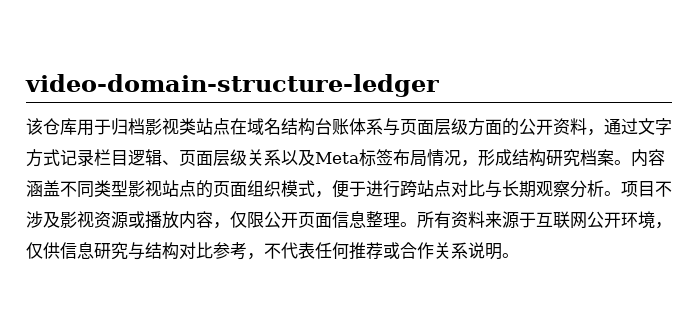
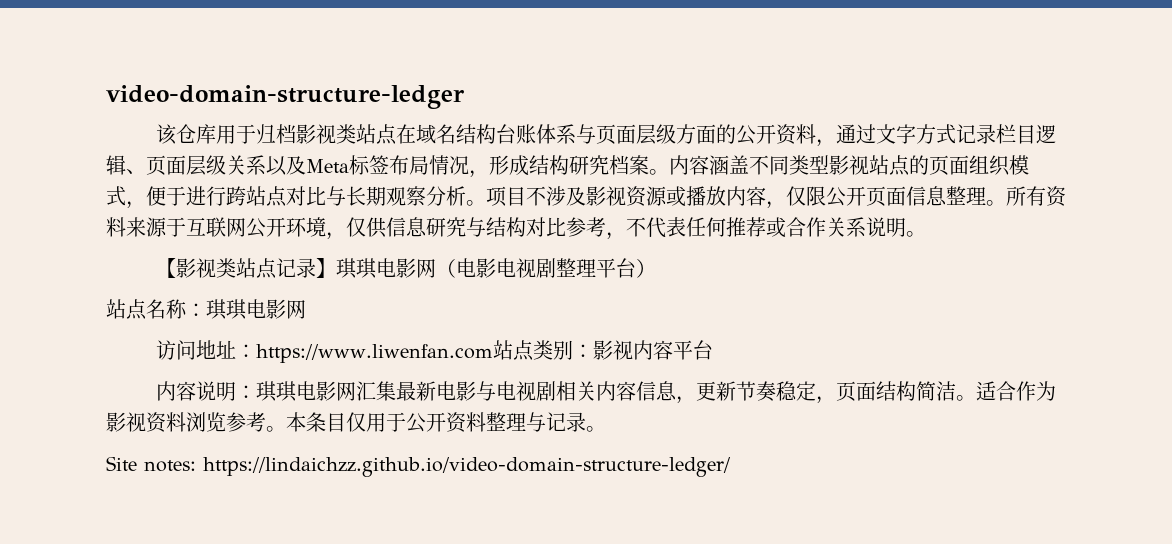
+ 【影视类站点记录】琪琪电影网（电影电视剧整理平台）
+ 站点名称：琪琪电影网
+ 访问地址：https://www.liwenfan.com站点类别：影视内容平台
+ 内容说明：琪琪电影网汇集最新电影与电视剧相关内容信息，更新节奏稳定，页面结构简洁。适合作为影视资料浏览参考。本条目仅用于公开资料整理与记录。
+ Site notes: https://lindaichzz.github.io/video-domain-structure-ledger/

